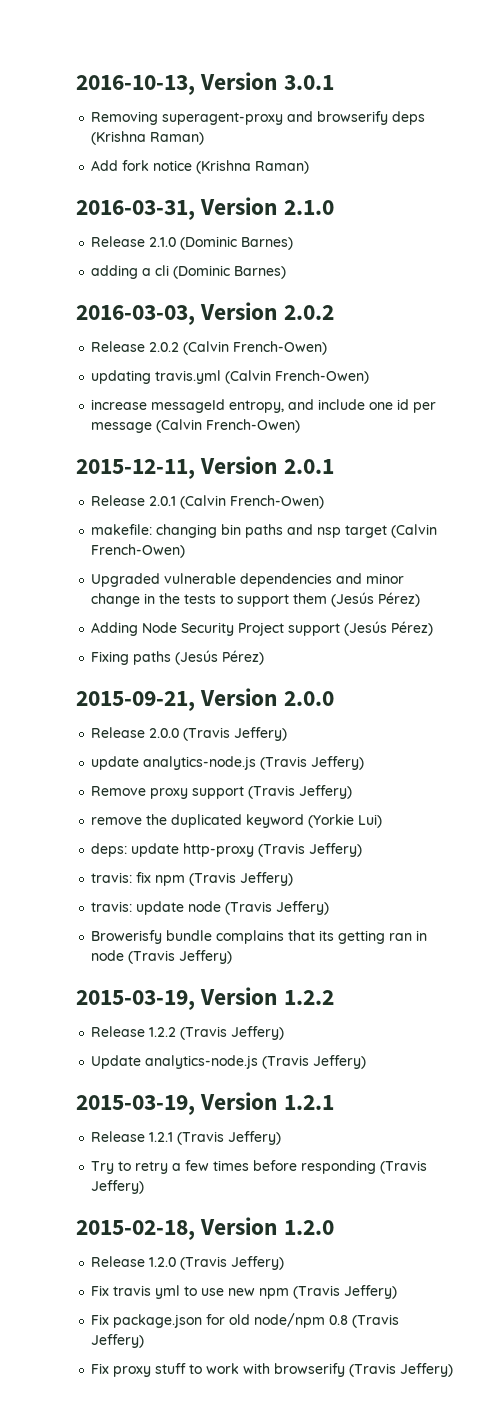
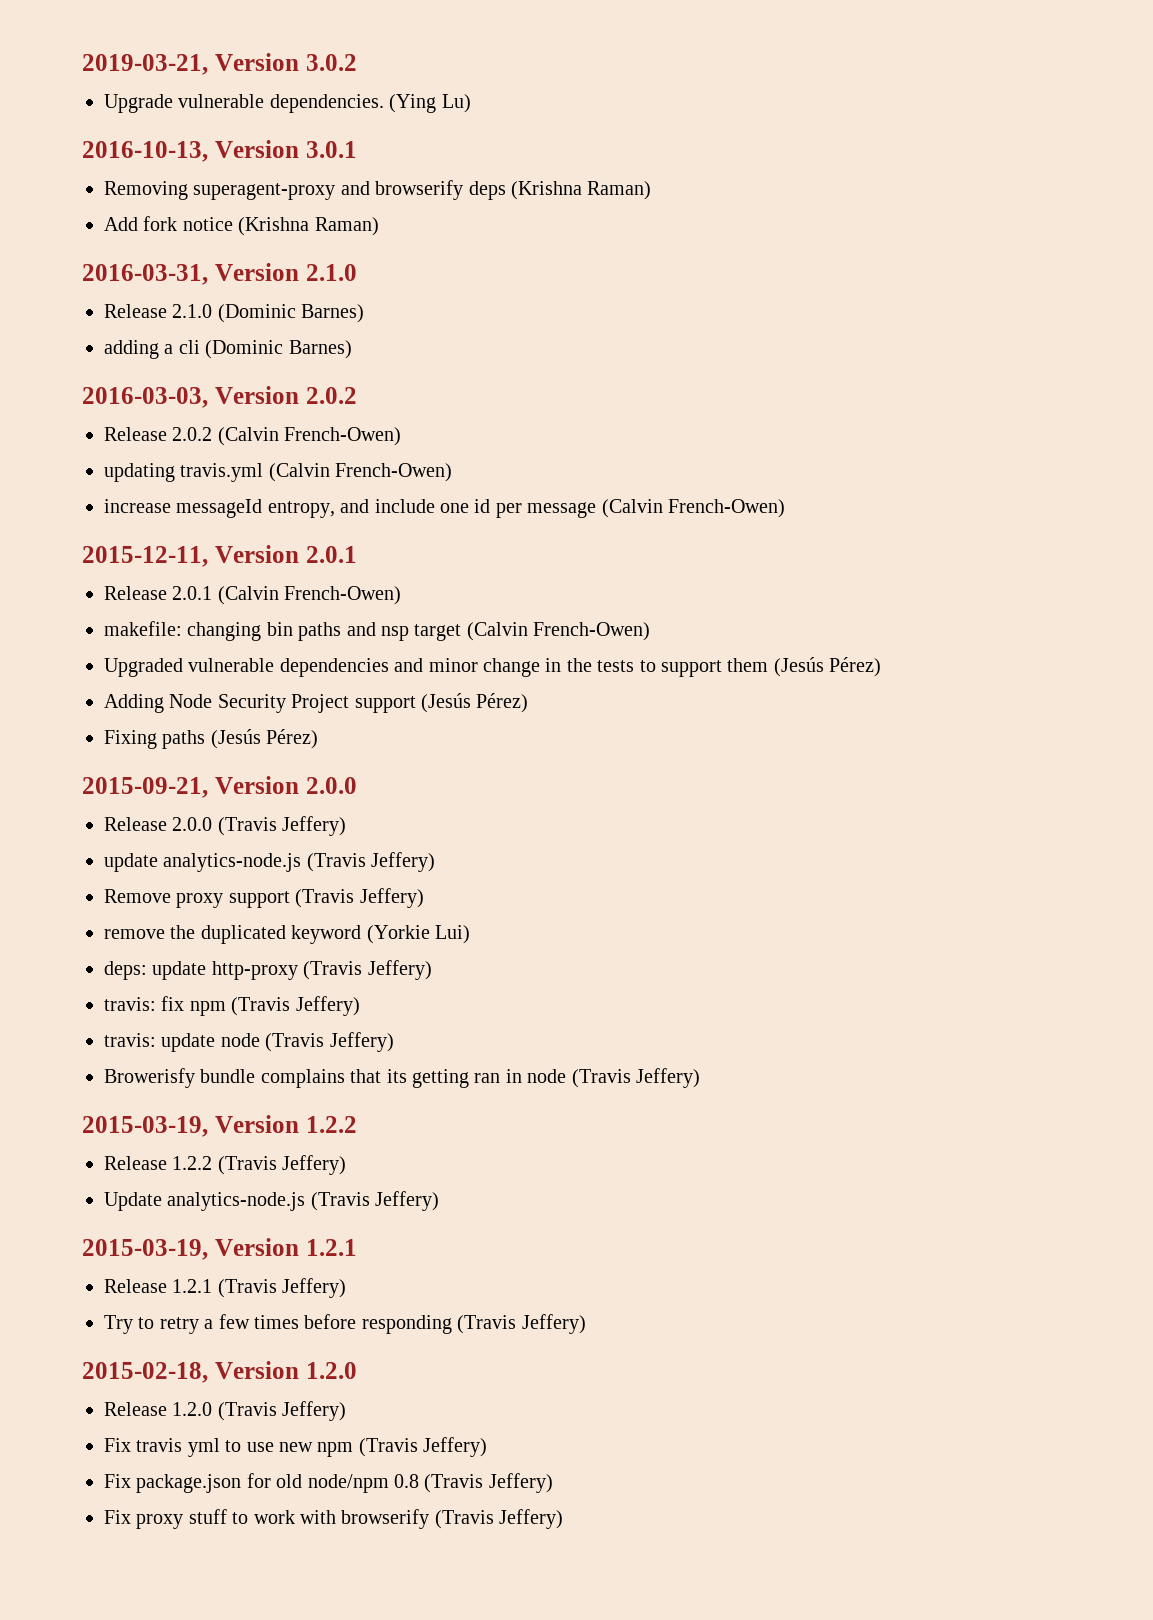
+ 2019-03-21, Version 3.0.2
+ Upgrade vulnerable dependencies. (Ying Lu)

